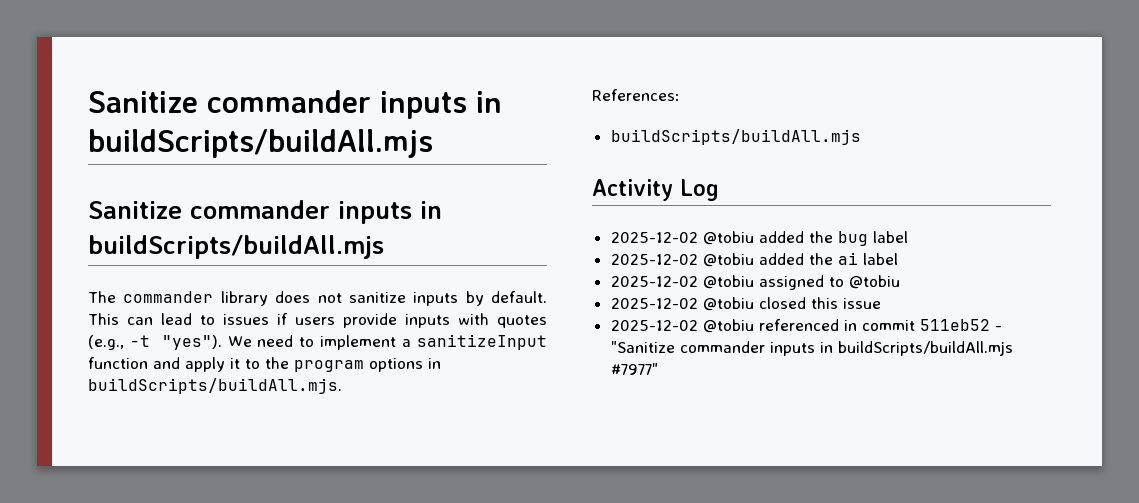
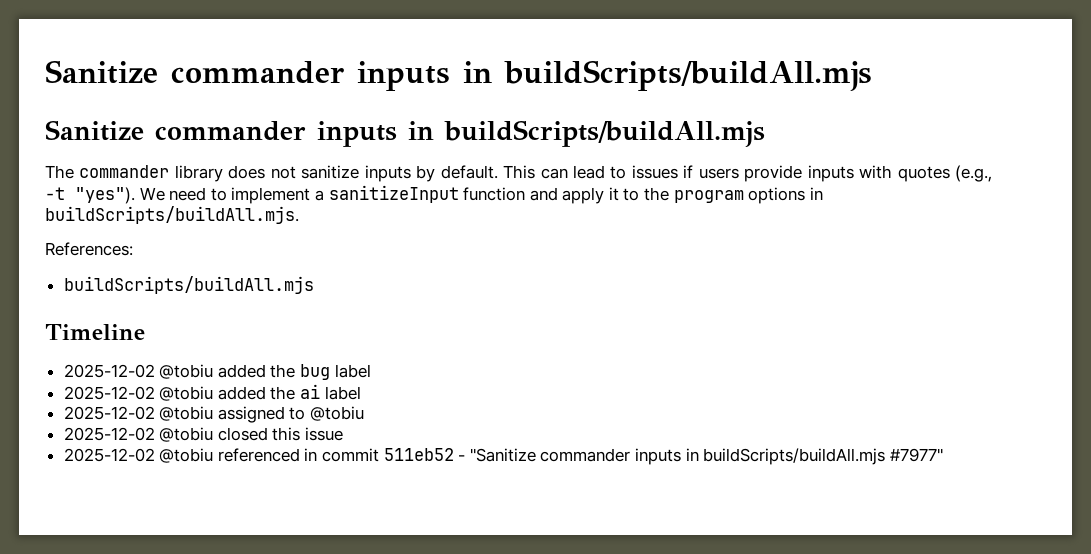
- Activity Log
+ Timeline

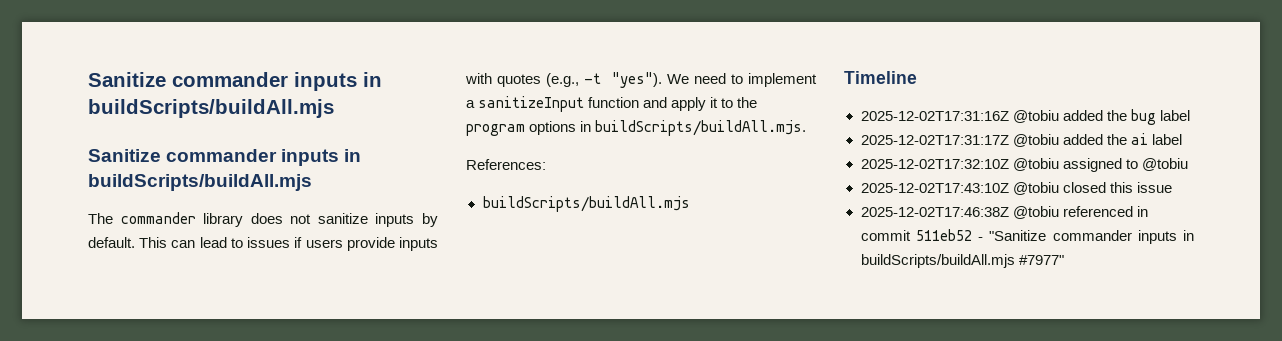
- 2025-12-02 @tobiu added the bug label
+ 2025-12-02T17:31:16Z @tobiu added the bug label
- 2025-12-02 @tobiu added the ai label
+ 2025-12-02T17:31:17Z @tobiu added the ai label
- 2025-12-02 @tobiu assigned to @tobiu
+ 2025-12-02T17:32:10Z @tobiu assigned to @tobiu
- 2025-12-02 @tobiu closed this issue
+ 2025-12-02T17:43:10Z @tobiu closed this issue
- 2025-12-02 @tobiu referenced in commit 511eb52 - "Sanitize commander inputs in buildScripts/buildAll.mjs #7977"
+ 2025-12-02T17:46:38Z @tobiu referenced in commit 511eb52 - "Sanitize commander inputs in buildScripts/buildAll.mjs #7977"

